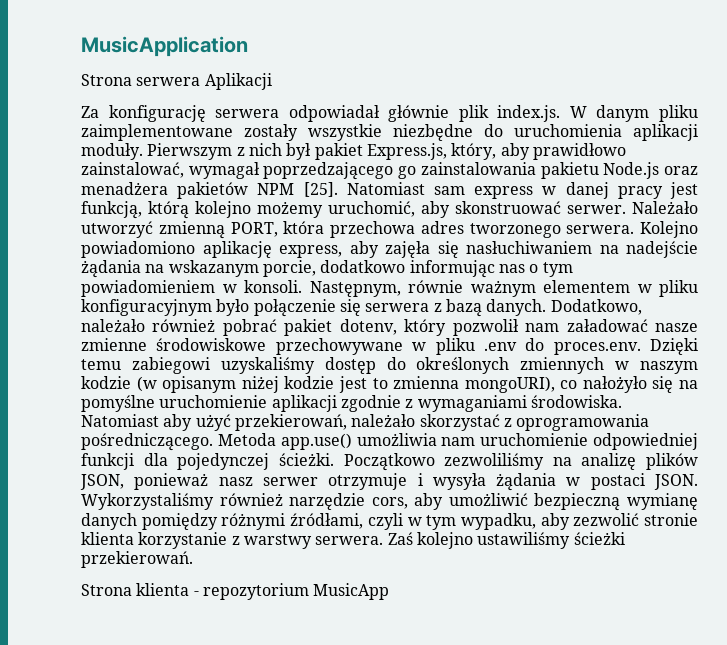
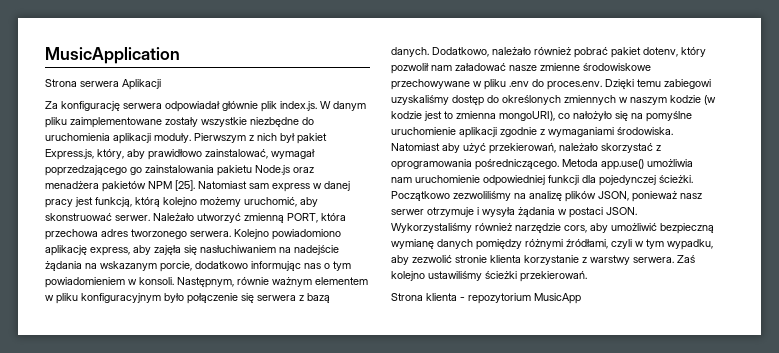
- Dodatkowo, należało również pobrać pakiet dotenv, który pozwolił nam załadować nasze zmienne środowiskowe przechowywane w pliku .env do proces.env. Dzięki temu zabiegowi uzyskaliśmy dostęp do określonych zmiennych w naszym kodzie (w opisanym niżej kodzie jest to zmienna mongoURI), co nałożyło się na pomyślne uruchomienie aplikacji zgodnie z wymaganiami środowiska.
+ Dodatkowo, należało również pobrać pakiet dotenv, który pozwolił nam załadować nasze zmienne środowiskowe przechowywane w pliku .env do proces.env. Dzięki temu zabiegowi uzyskaliśmy dostęp do określonych zmiennych w naszym kodzie (w kodzie jest to zmienna mongoURI), co nałożyło się na pomyślne uruchomienie aplikacji zgodnie z wymaganiami środowiska.

